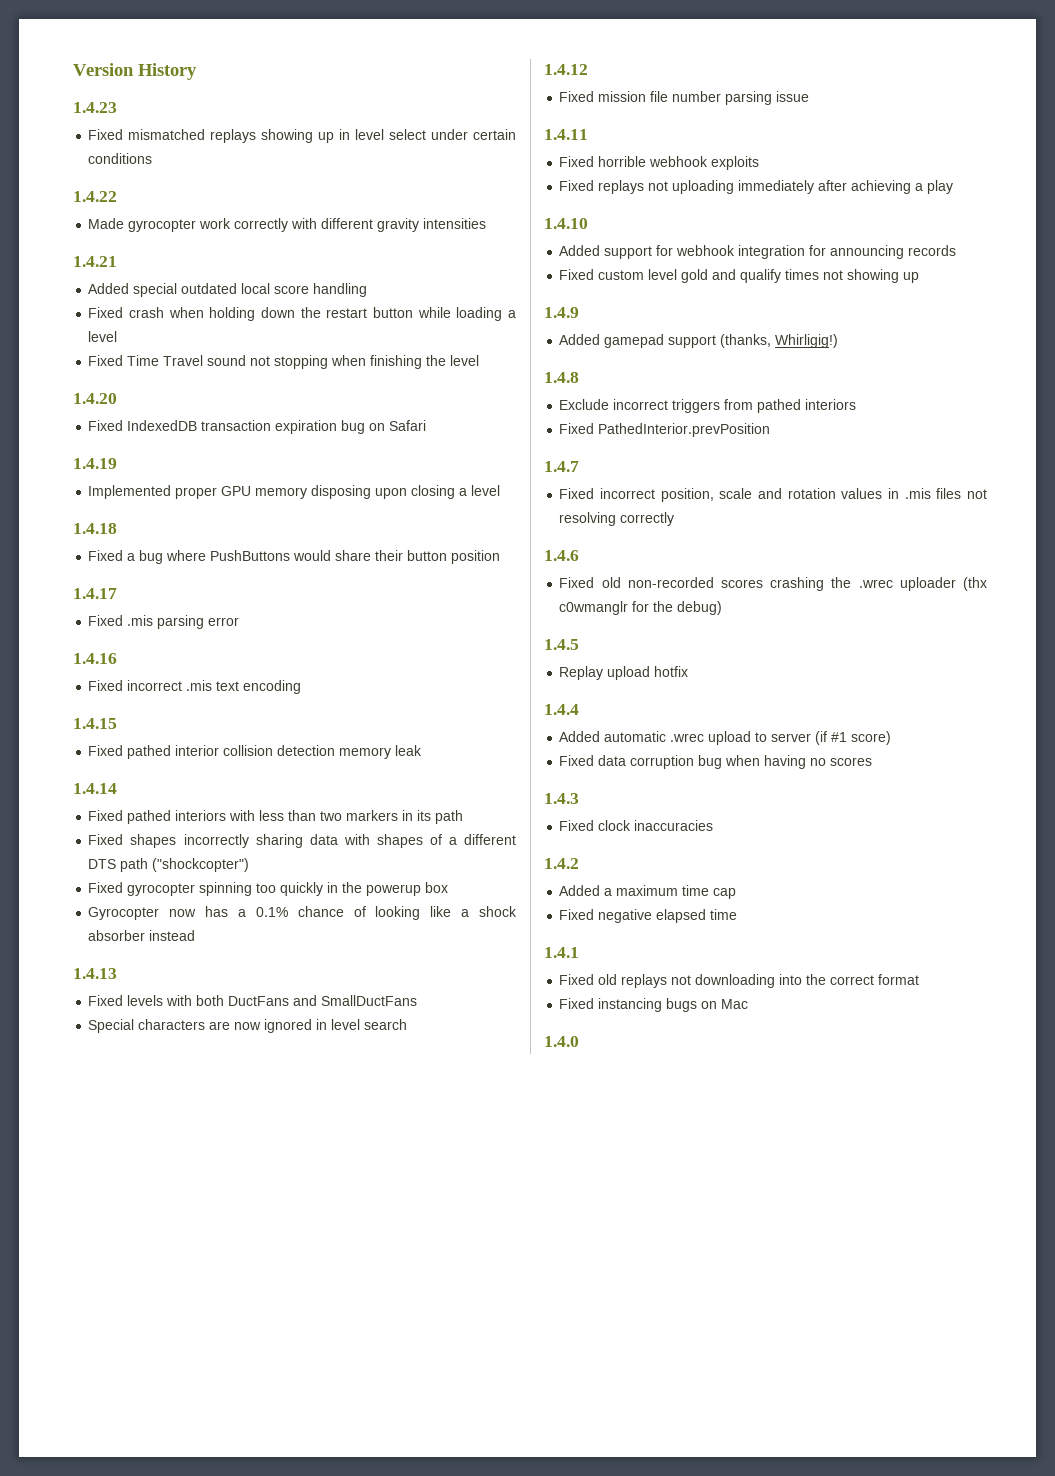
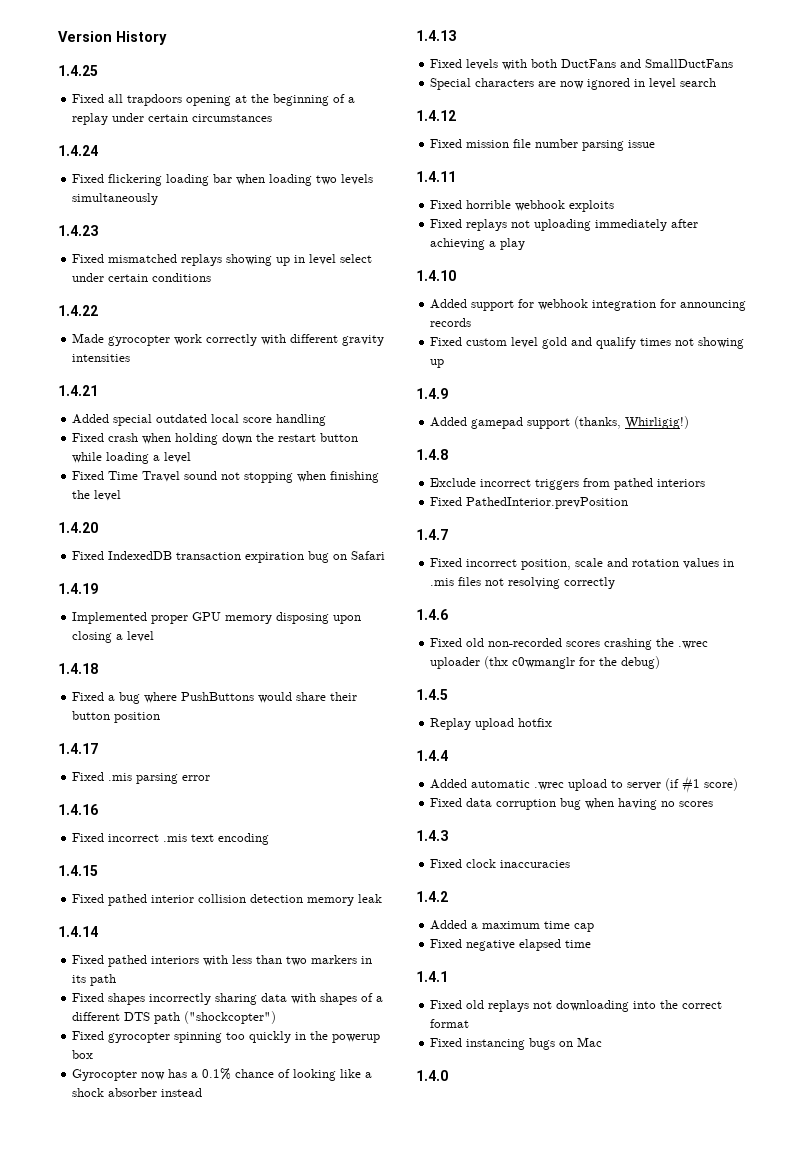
+ 1.4.25
+ Fixed all trapdoors opening at the beginning of a replay under certain circumstances
+ 1.4.24
+ Fixed flickering loading bar when loading two levels simultaneously

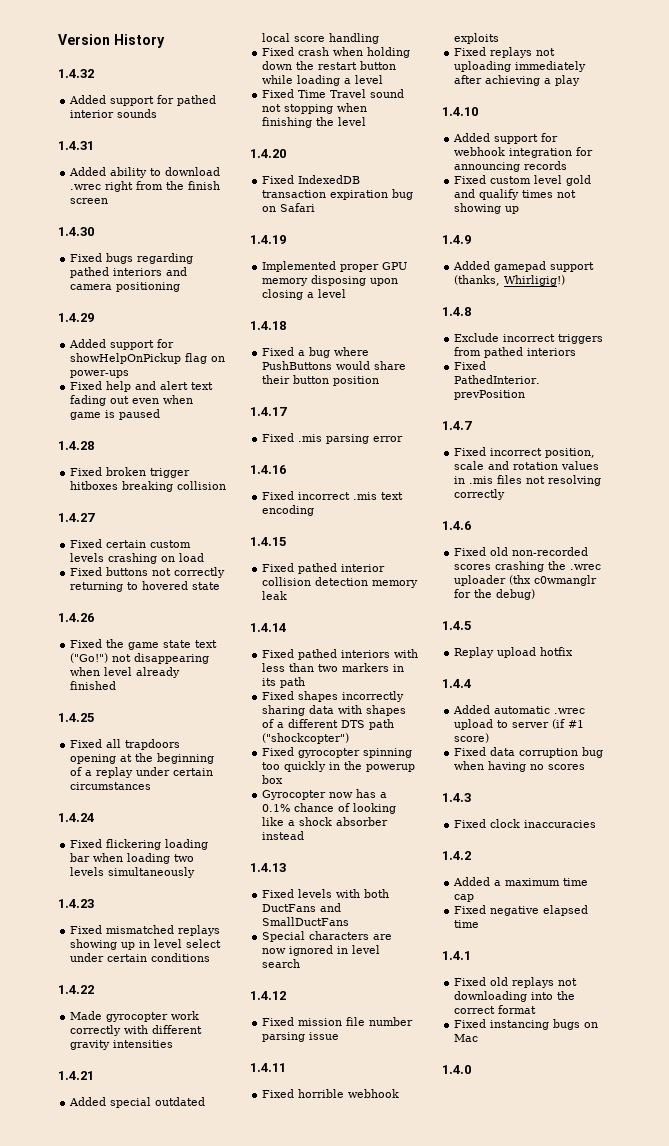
+ 1.4.32
+ Added support for pathed interior sounds
+ 1.4.31
+ Added ability to download .wrec right from the finish screen
+ 1.4.30
+ Fixed bugs regarding pathed interiors and camera positioning
+ 1.4.29
+ Added support for showHelpOnPickup flag on power-ups
+ Fixed help and alert text fading out even when game is paused
+ 1.4.28
+ Fixed broken trigger hitboxes breaking collision
+ 1.4.27
+ Fixed certain custom levels crashing on load
+ Fixed buttons not correctly returning to hovered state
+ 1.4.26
+ Fixed the game state text ("Go!") not disappearing when level already finished

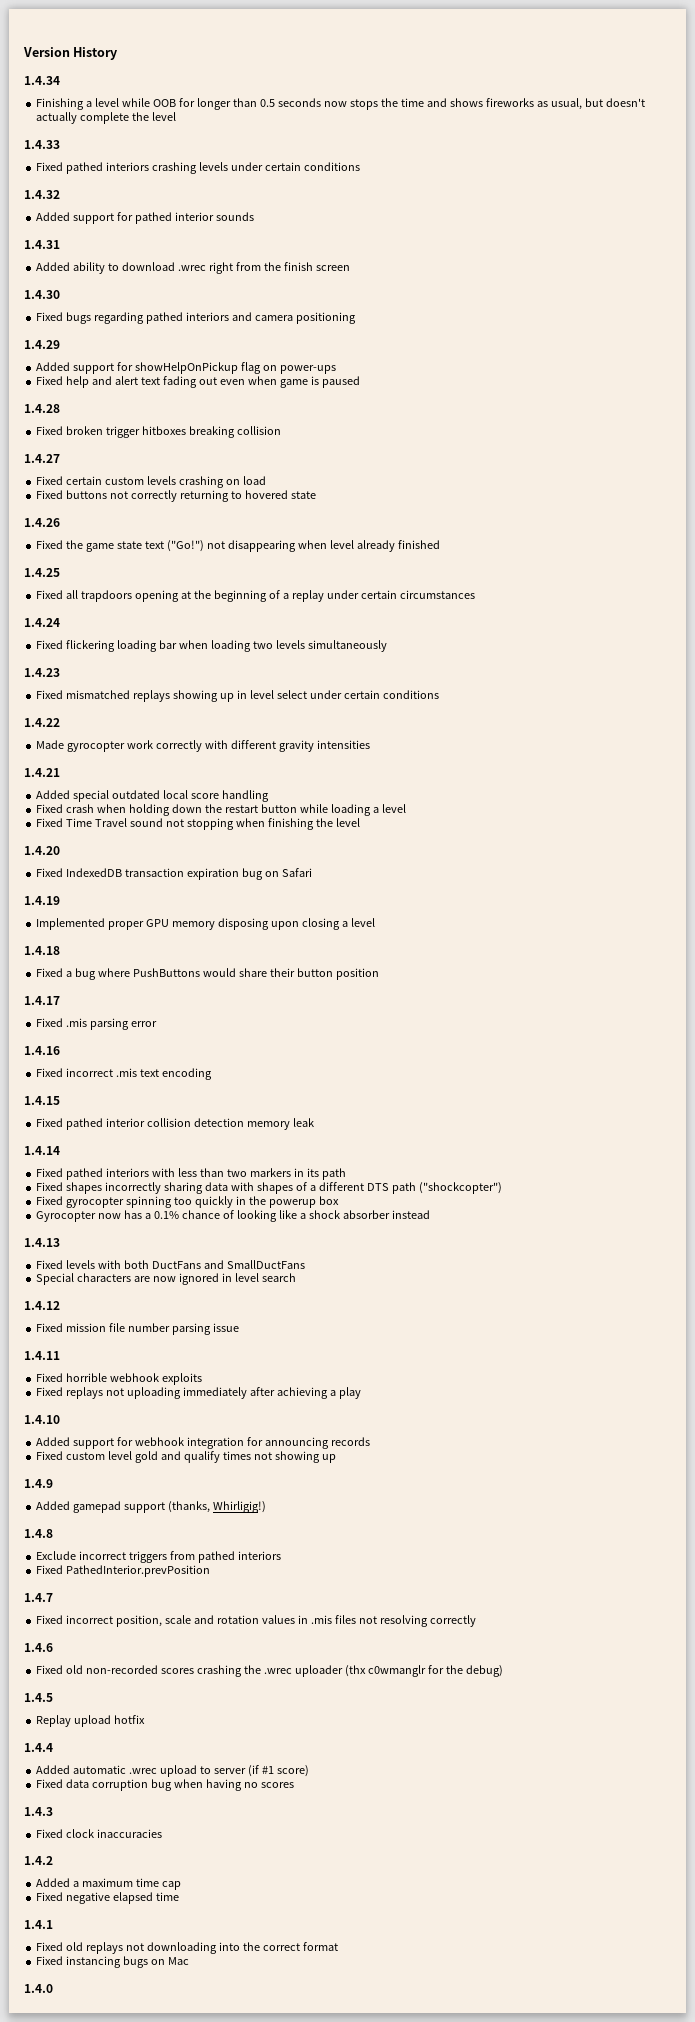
+ 1.4.34
+ Finishing a level while OOB for longer than 0.5 seconds now stops the time and shows fireworks as usual, but doesn't actually complete the level
+ 1.4.33
+ Fixed pathed interiors crashing levels under certain conditions

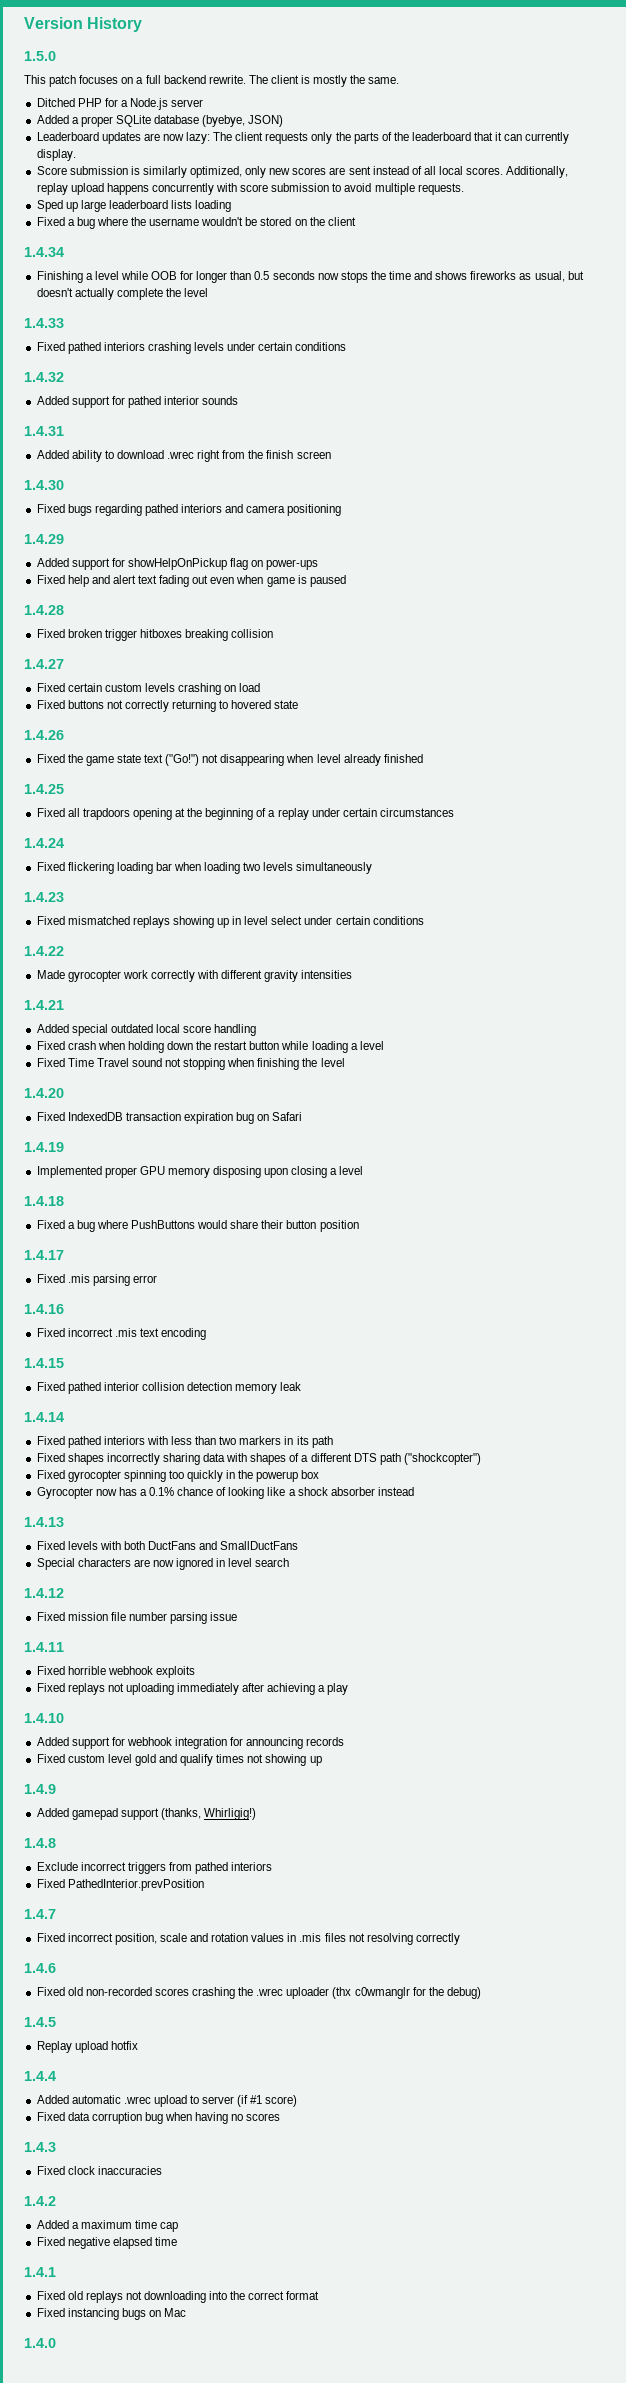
+ 1.5.0
+ This patch focuses on a full backend rewrite. The client is mostly the same.
+ Ditched PHP for a Node.js server
+ Added a proper SQLite database (byebye, JSON)
+ Leaderboard updates are now lazy: The client requests only the parts of the leaderboard that it can currently display.
+ Score submission is similarly optimized, only new scores are sent instead of all local scores. Additionally, replay upload happens concurrently with score submission to avoid multiple requests.
+ Sped up large leaderboard lists loading
+ Fixed a bug where the username wouldn't be stored on the client

